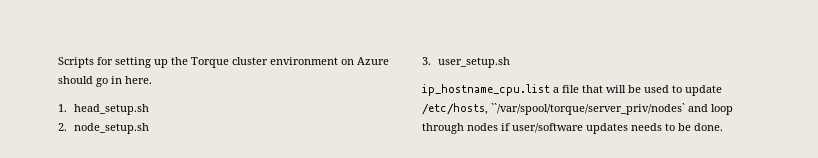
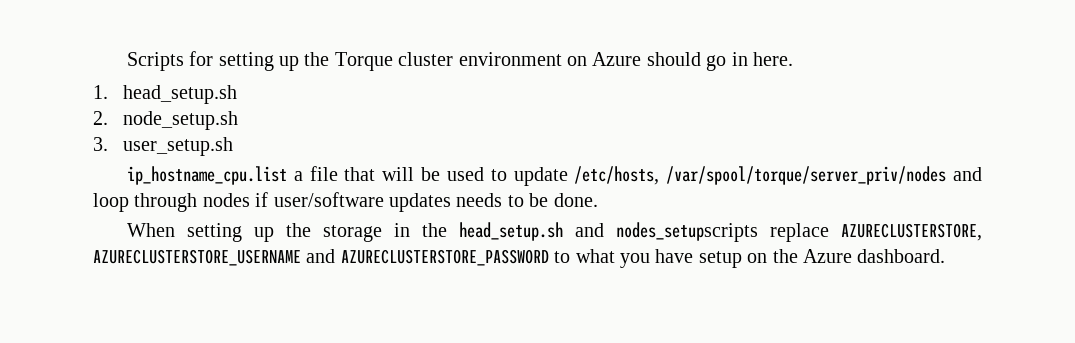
- ip_hostname_cpu.list a file that will be used to update /etc/hosts, ``/var/spool/torque/server_priv/nodes` and loop through nodes if user/software updates needs to be done.
+ ip_hostname_cpu.list a file that will be used to update /etc/hosts, /var/spool/torque/server_priv/nodes and loop through nodes if user/software updates needs to be done.
+ When setting up the storage in the head_setup.sh and nodes_setupscripts replace AZURECLUSTERSTORE, AZURECLUSTERSTORE_USERNAME and AZURECLUSTERSTORE_PASSWORD to what you have setup on the Azure dashboard.

